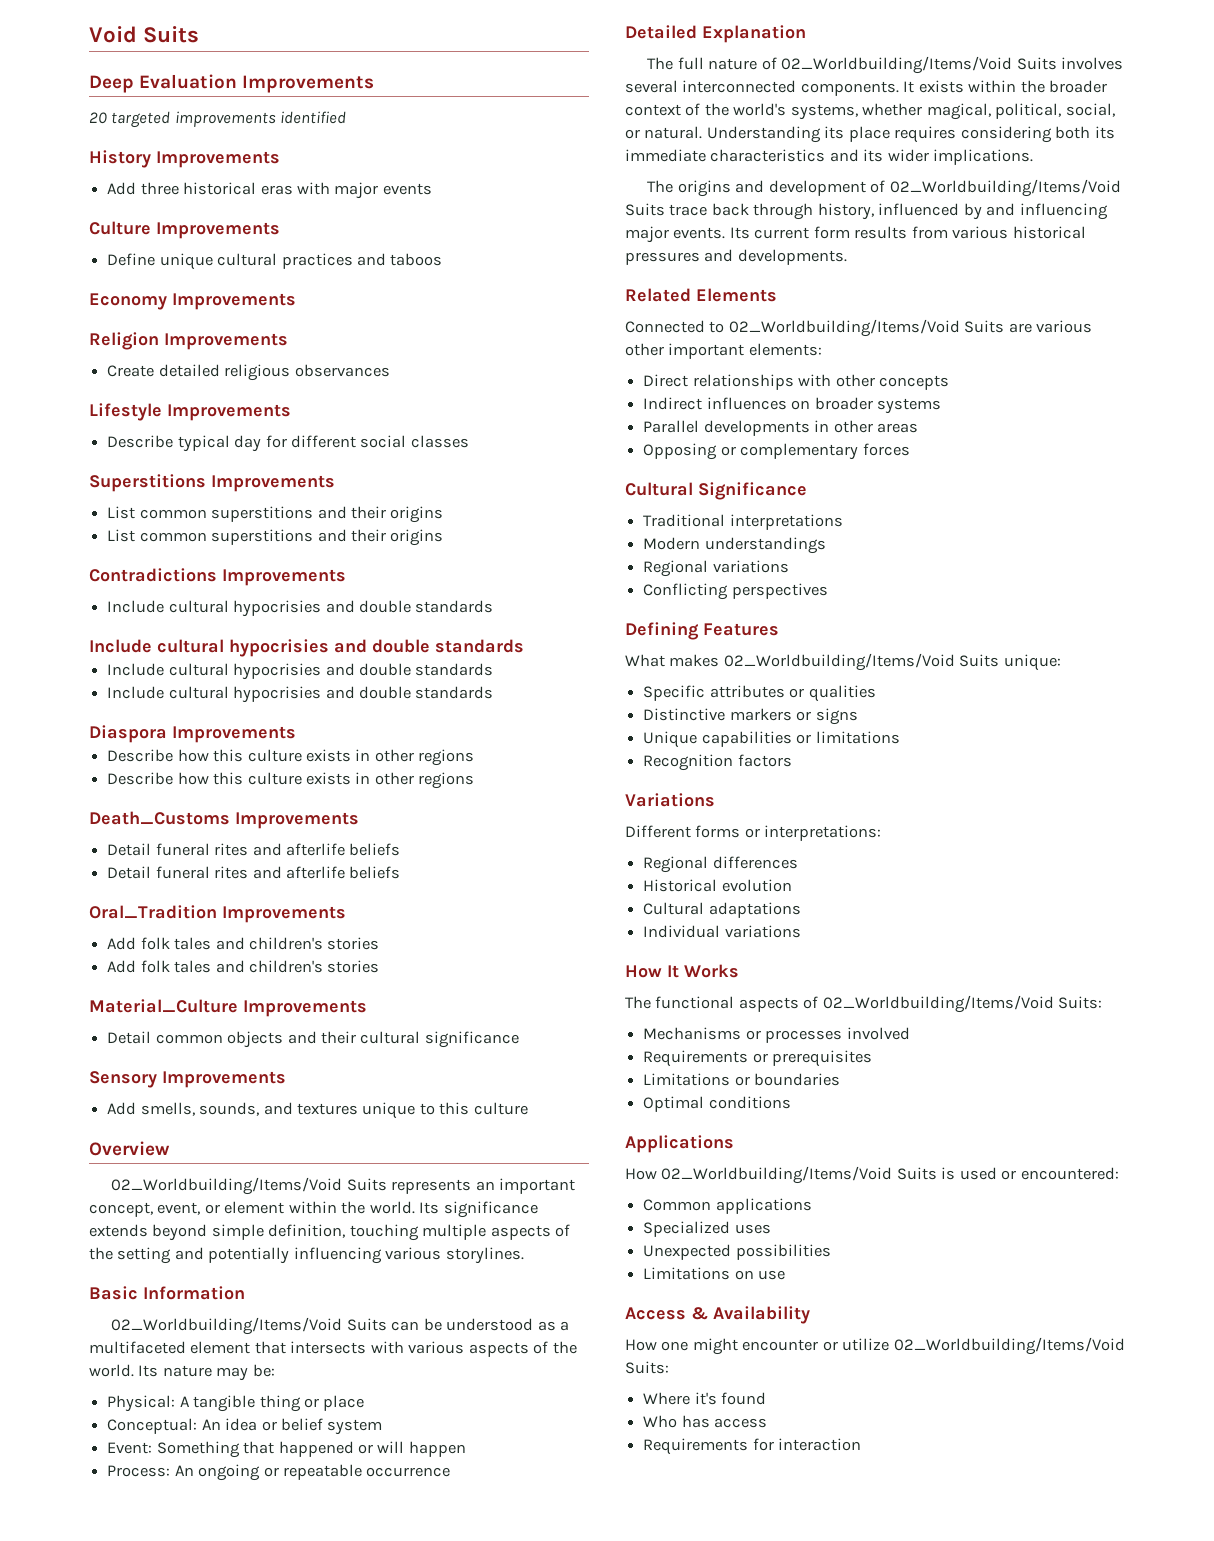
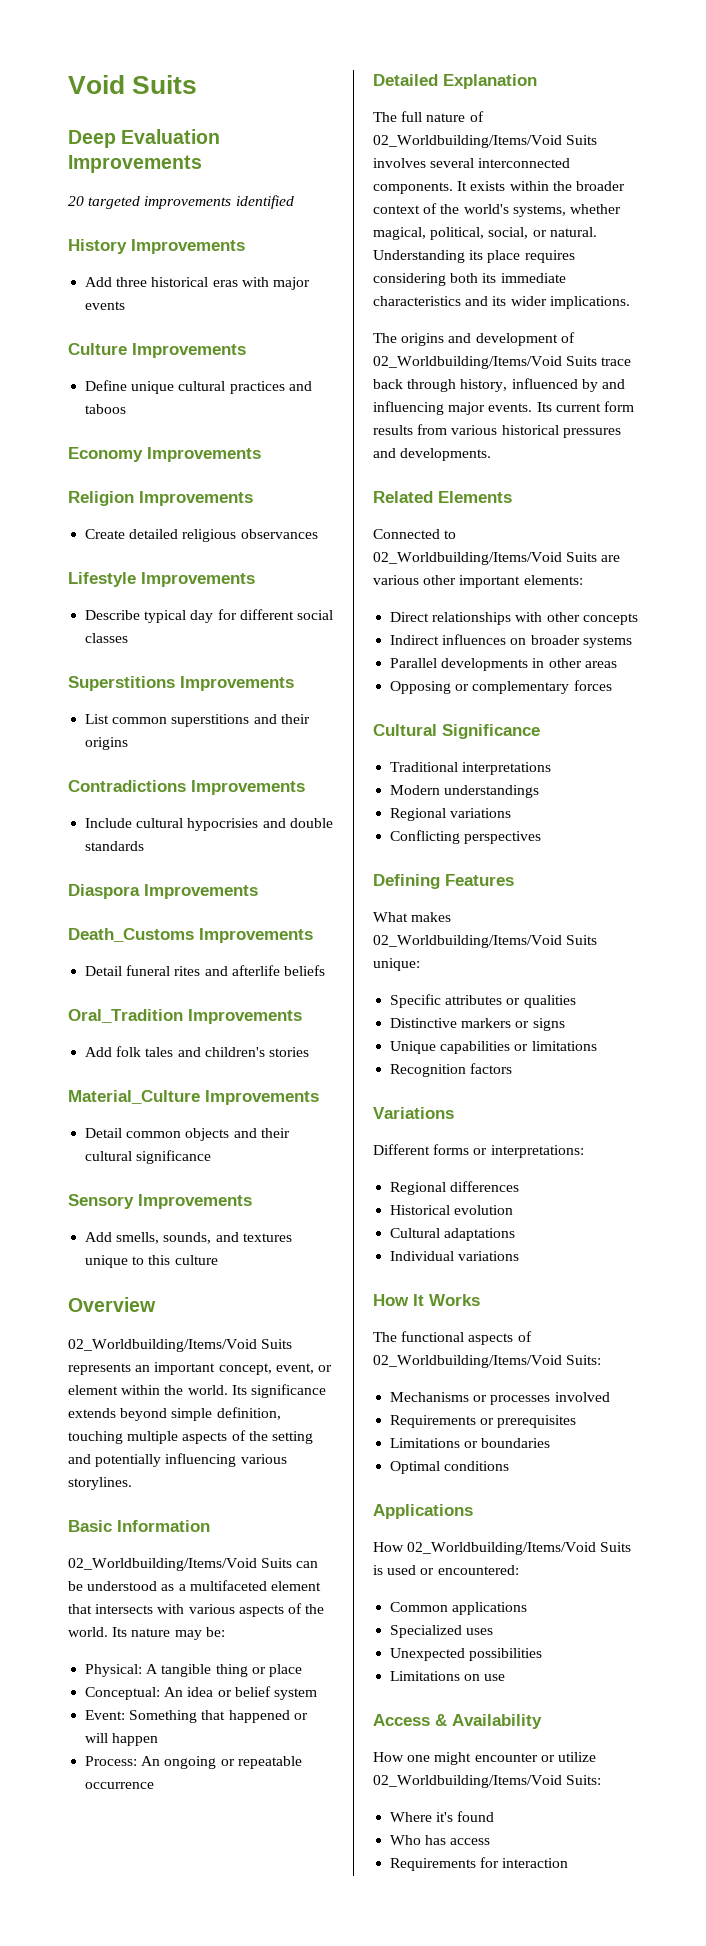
  Superstitions Improvements
- List common superstitions and their origins
  Contradictions Improvements
  Include cultural hypocrisies and double standards
- Include cultural hypocrisies and double standards
- Include cultural hypocrisies and double standards
- Include cultural hypocrisies and double standards
  Diaspora Improvements
- Describe how this culture exists in other regions
- Describe how this culture exists in other regions
  Death_Customs Improvements
- Detail funeral rites and afterlife beliefs
  Oral_Tradition Improvements
- Add folk tales and children's stories

